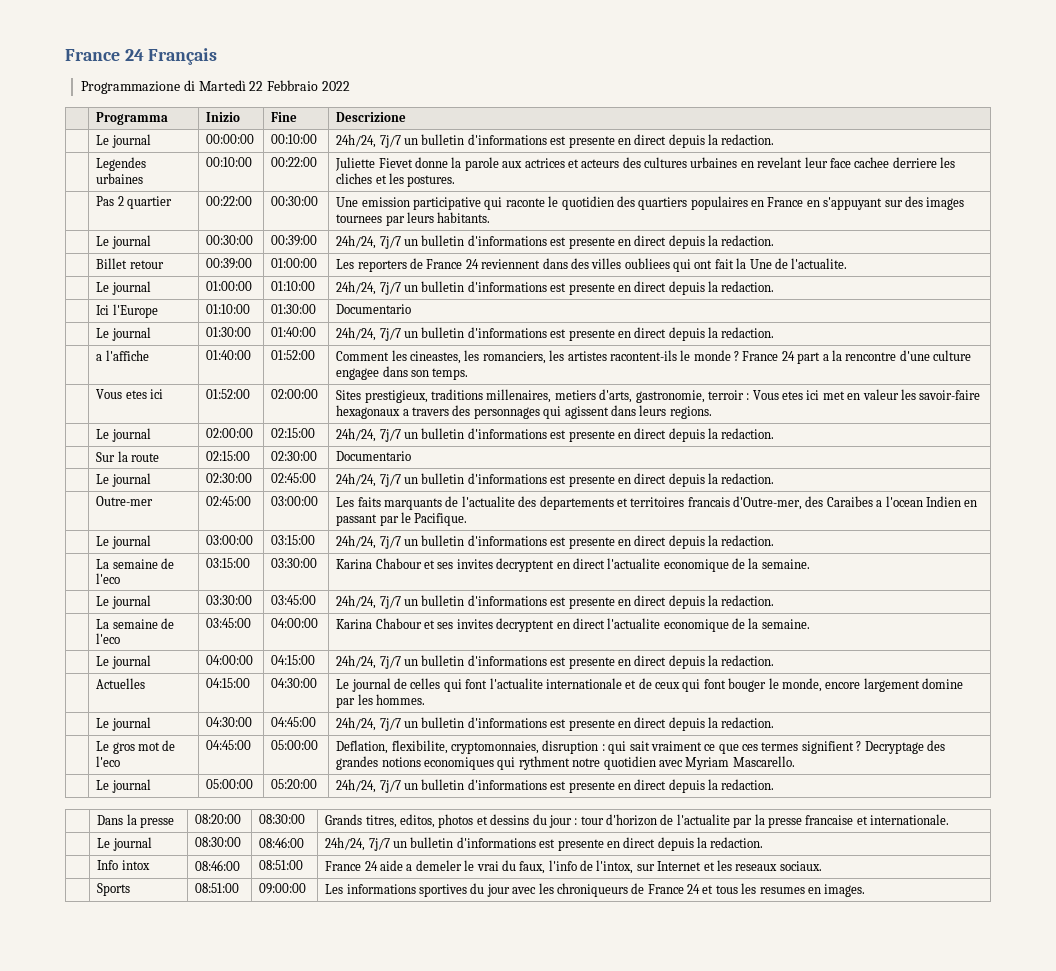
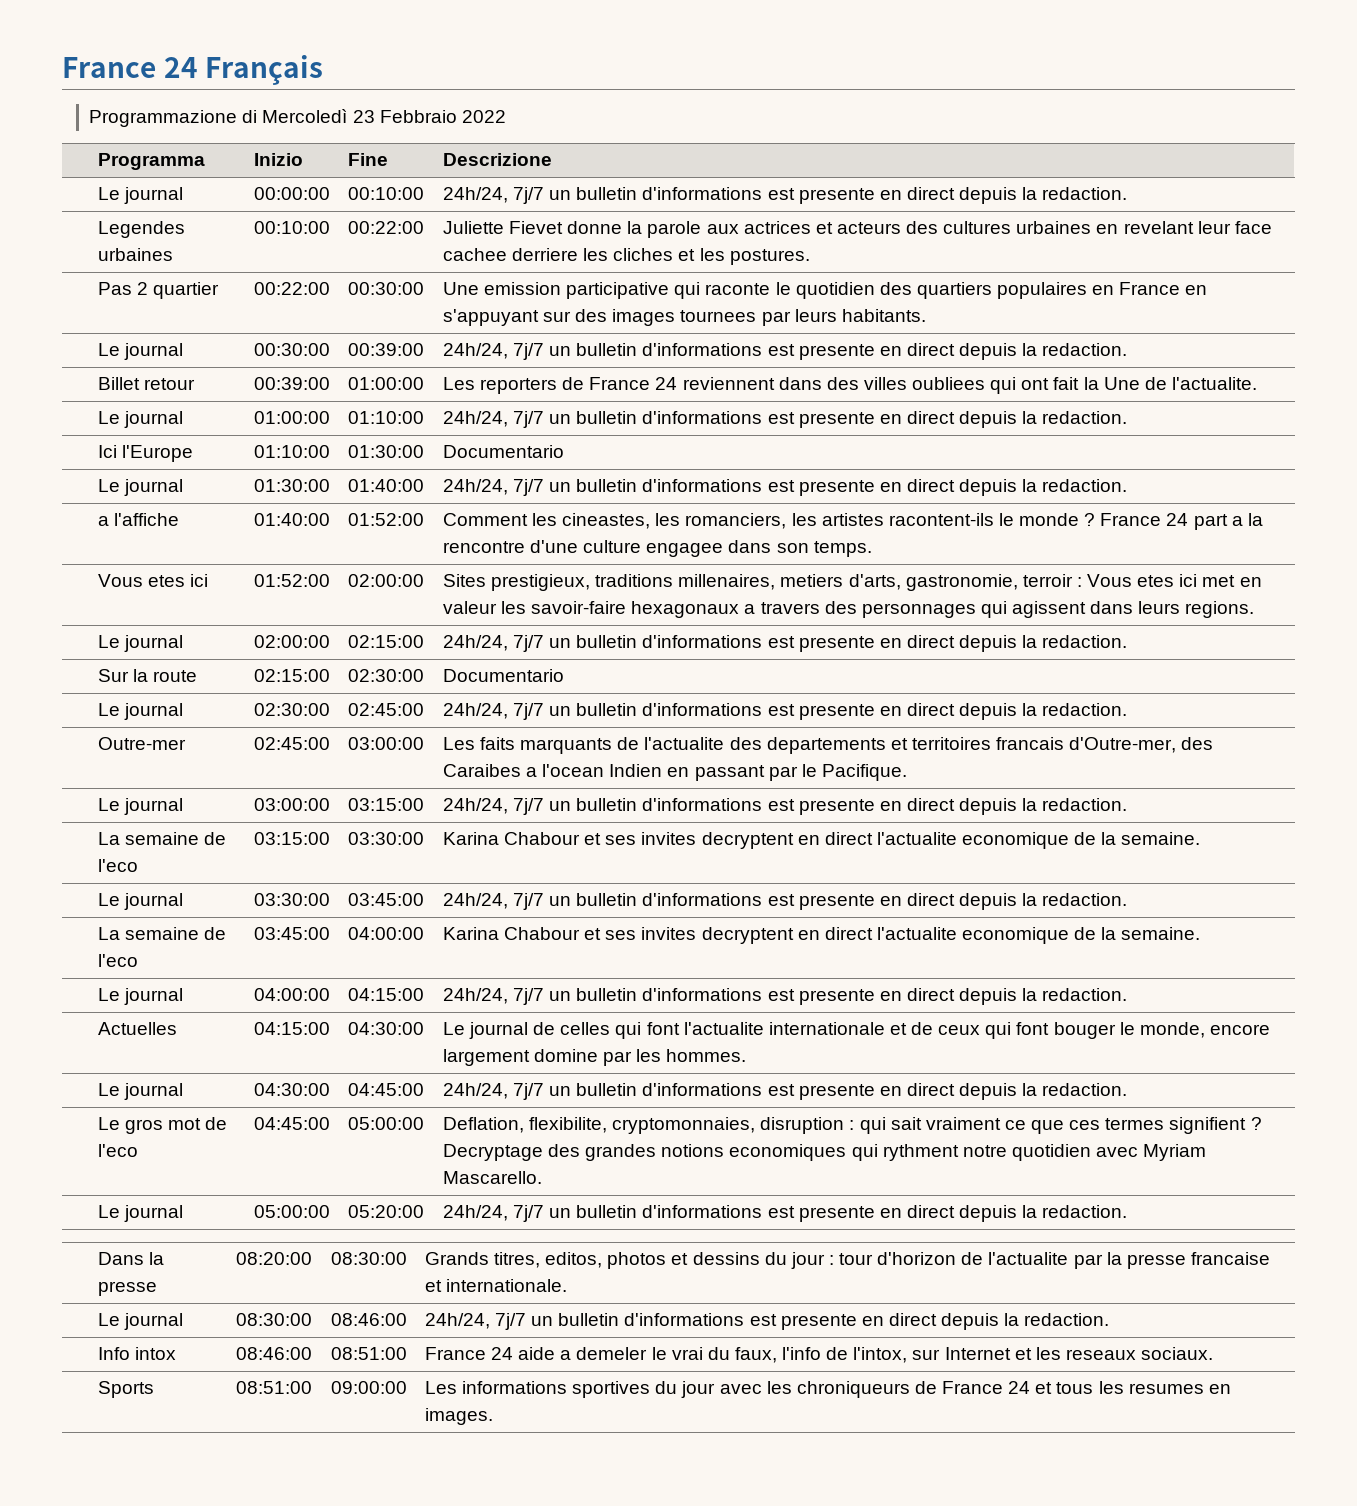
- Programmazione di Martedì 22 Febbraio 2022
+ Programmazione di Mercoledì 23 Febbraio 2022

